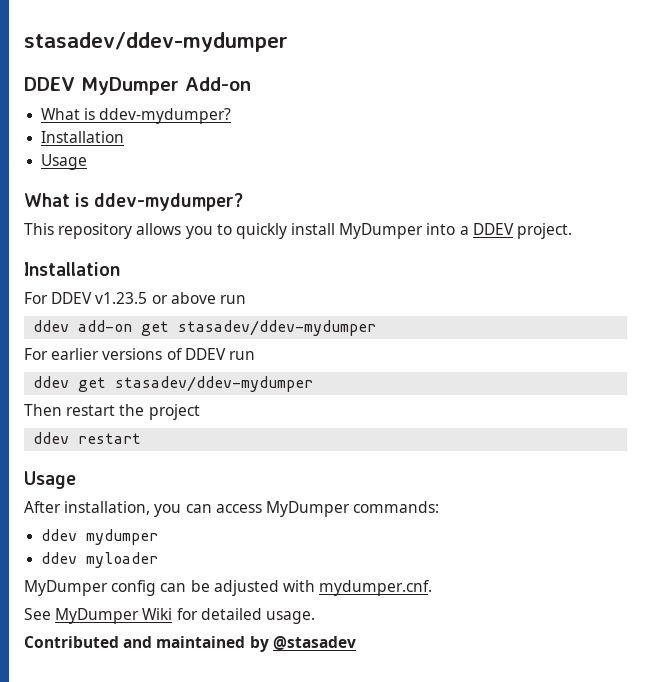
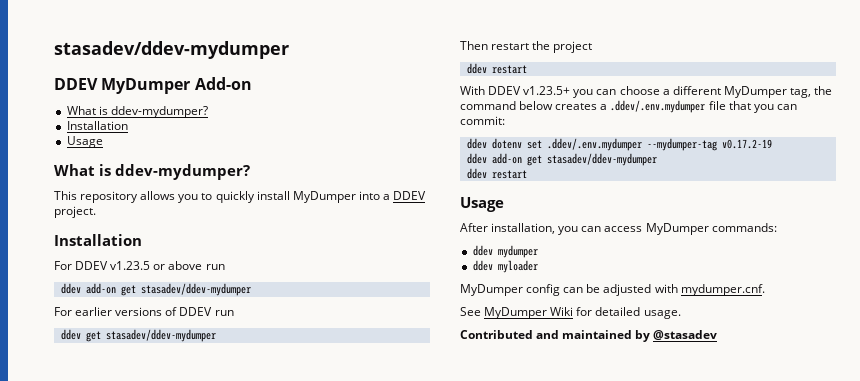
+ With DDEV v1.23.5+ you can choose a different MyDumper tag, the command below creates a .ddev/.env.mydumper file that you can commit:
+ ddev dotenv set .ddev/.env.mydumper --mydumper-tag v0.17.2-19
+ ddev add-on get stasadev/ddev-mydumper
+ ddev restart

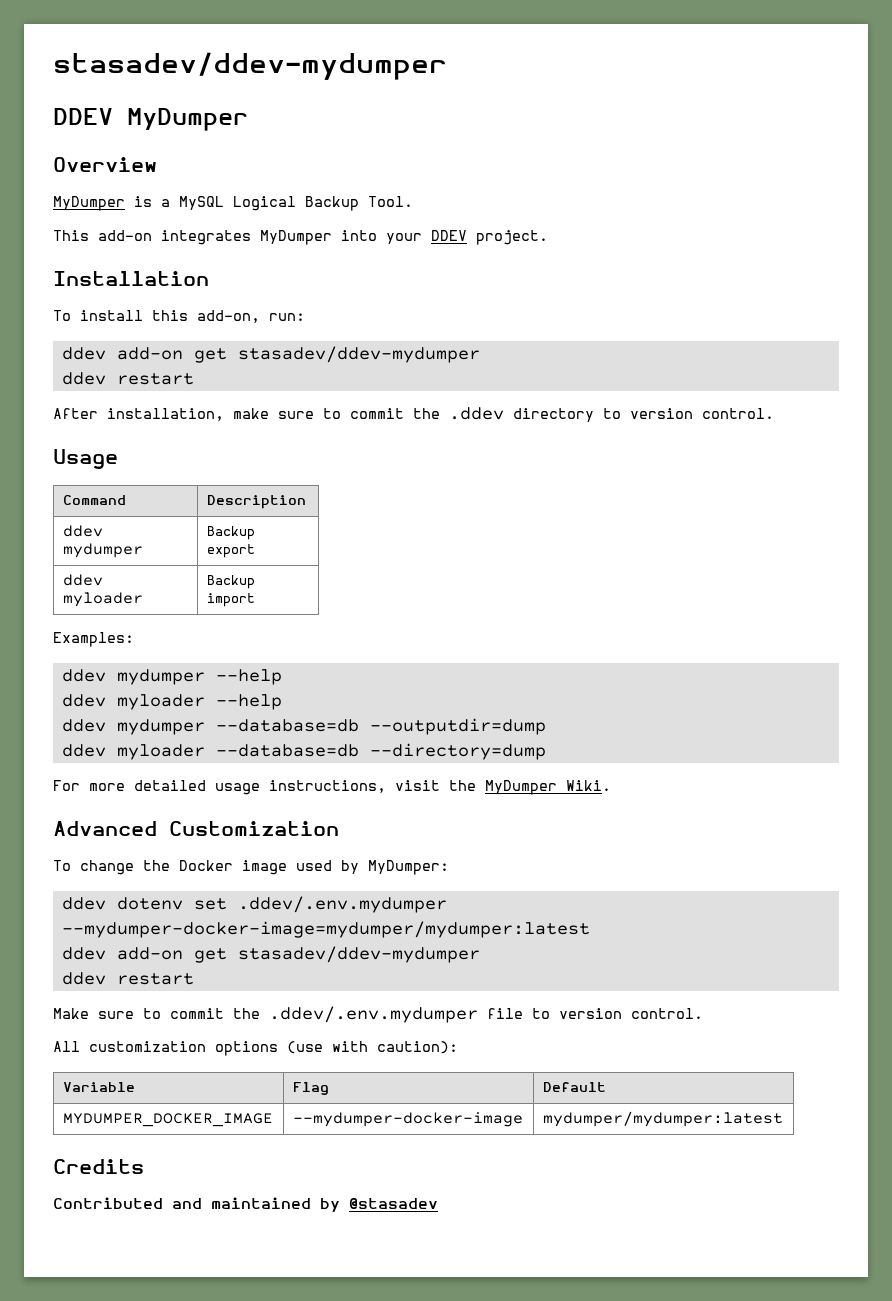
- DDEV MyDumper Add-on
- What is ddev-mydumper?
- Installation
- Usage
- What is ddev-mydumper?
- This repository allows you to quickly install MyDumper into a DDEV project.
+ DDEV MyDumper
+ Overview
+ MyDumper is a MySQL Logical Backup Tool.
+ This add-on integrates MyDumper into your DDEV project.
- For DDEV v1.23.5 or above run
- ddev add-on get stasadev/ddev-mydumper
- For earlier versions of DDEV run
- ddev get stasadev/ddev-mydumper
- Then restart the project
- ddev restart
- With DDEV v1.23.5+ you can choose a different MyDumper tag, the command below creates a .ddev/.env.mydumper file that you can commit:
- ddev dotenv set .ddev/.env.mydumper --mydumper-tag v0.17.2-19
+ To install this add-on, run:
  ddev add-on get stasadev/ddev-mydumper
  ddev restart
- Usage
- After installation, you can access MyDumper commands:
- ddev mydumper
- ddev myloader
- MyDumper config can be adjusted with mydumper.cnf.
- See MyDumper Wiki for detailed usage.
+ After installation, make sure to commit the .ddev directory to version control.
+ Usage
+ Command | Description
+ ddev mydumper | Backup export
+ ddev myloader | Backup import
+ Examples:
+ ddev mydumper --help
+ ddev myloader --help
+ ddev mydumper --database=db --outputdir=dump
+ ddev myloader --database=db --directory=dump
+ For more detailed usage instructions, visit the MyDumper Wiki.
+ Advanced Customization
+ To change the Docker image used by MyDumper:
+ ddev dotenv set .ddev/.env.mydumper --mydumper-docker-image=mydumper/mydumper:latest
+ ddev add-on get stasadev/ddev-mydumper
+ ddev restart
+ Make sure to commit the .ddev/.env.mydumper file to version control.
+ All customization options (use with caution):
+ Variable | Flag | Default
+ MYDUMPER_DOCKER_IMAGE | --mydumper-docker-image | mydumper/mydumper:latest
+ Credits

